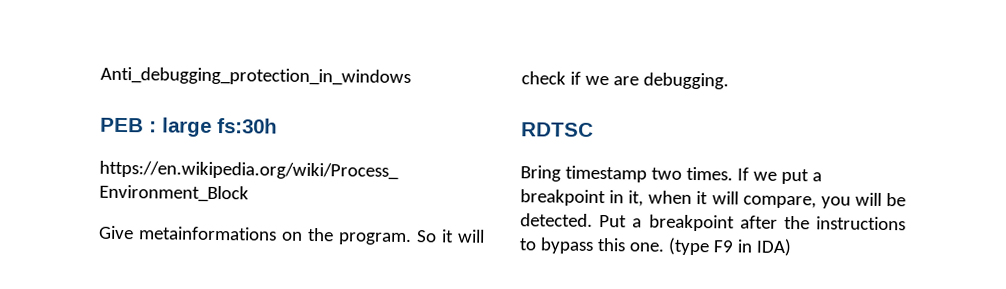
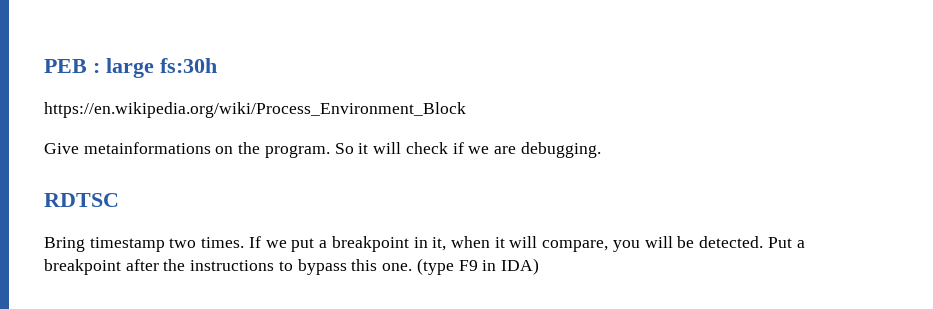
- Anti_debugging_protection_in_windows

